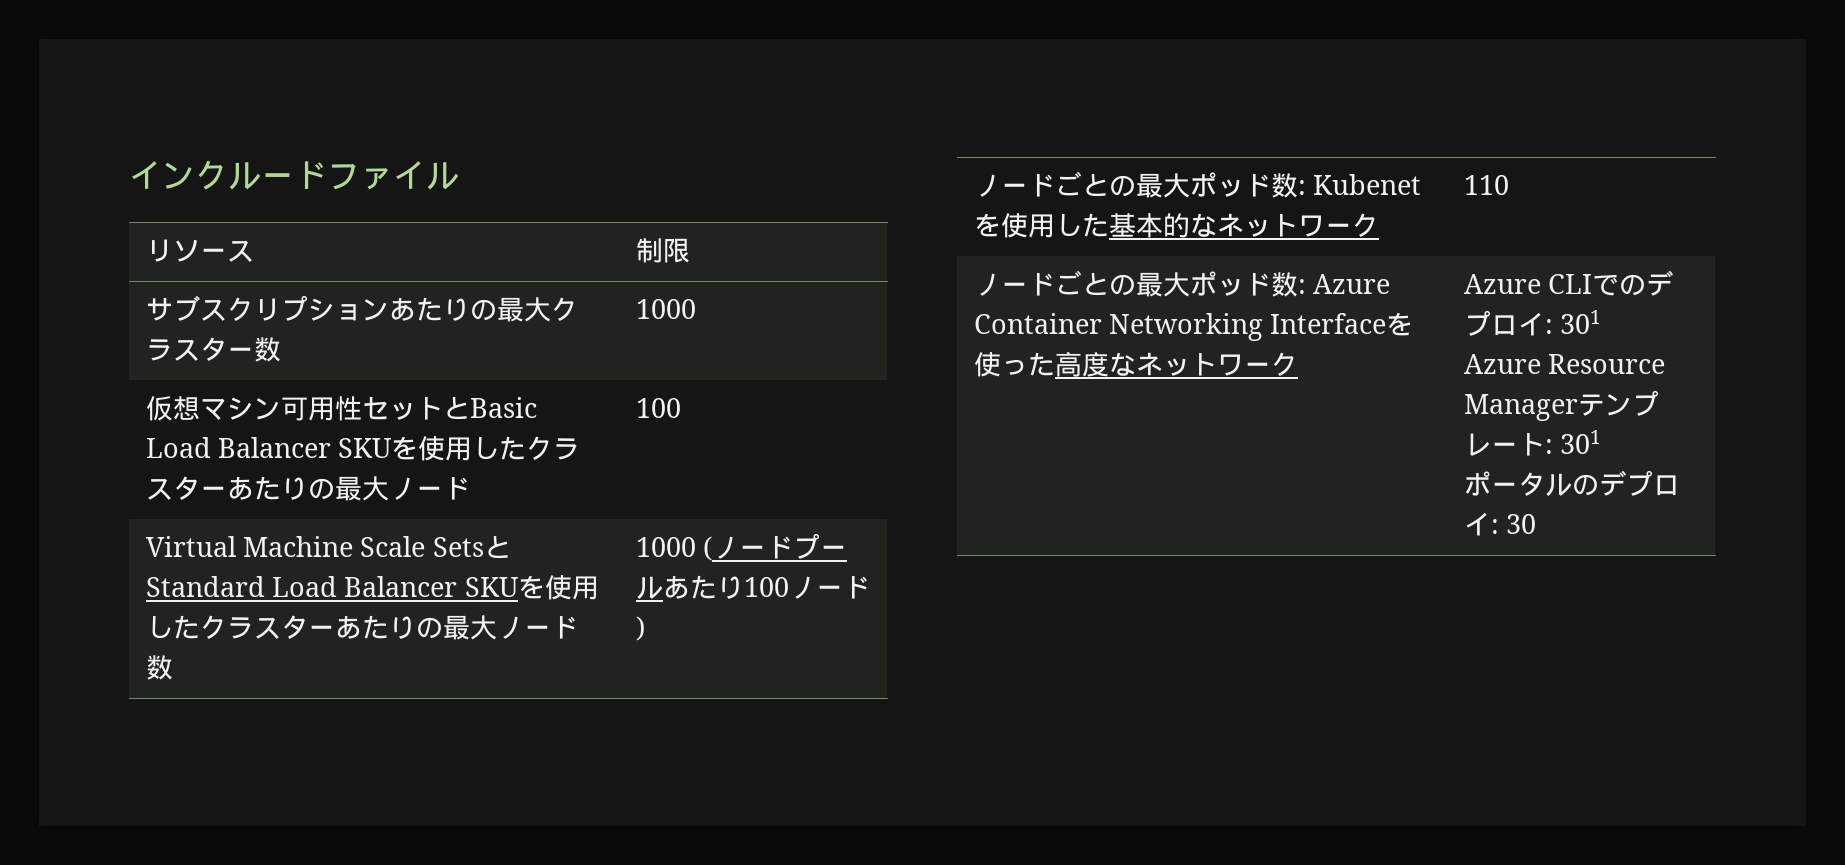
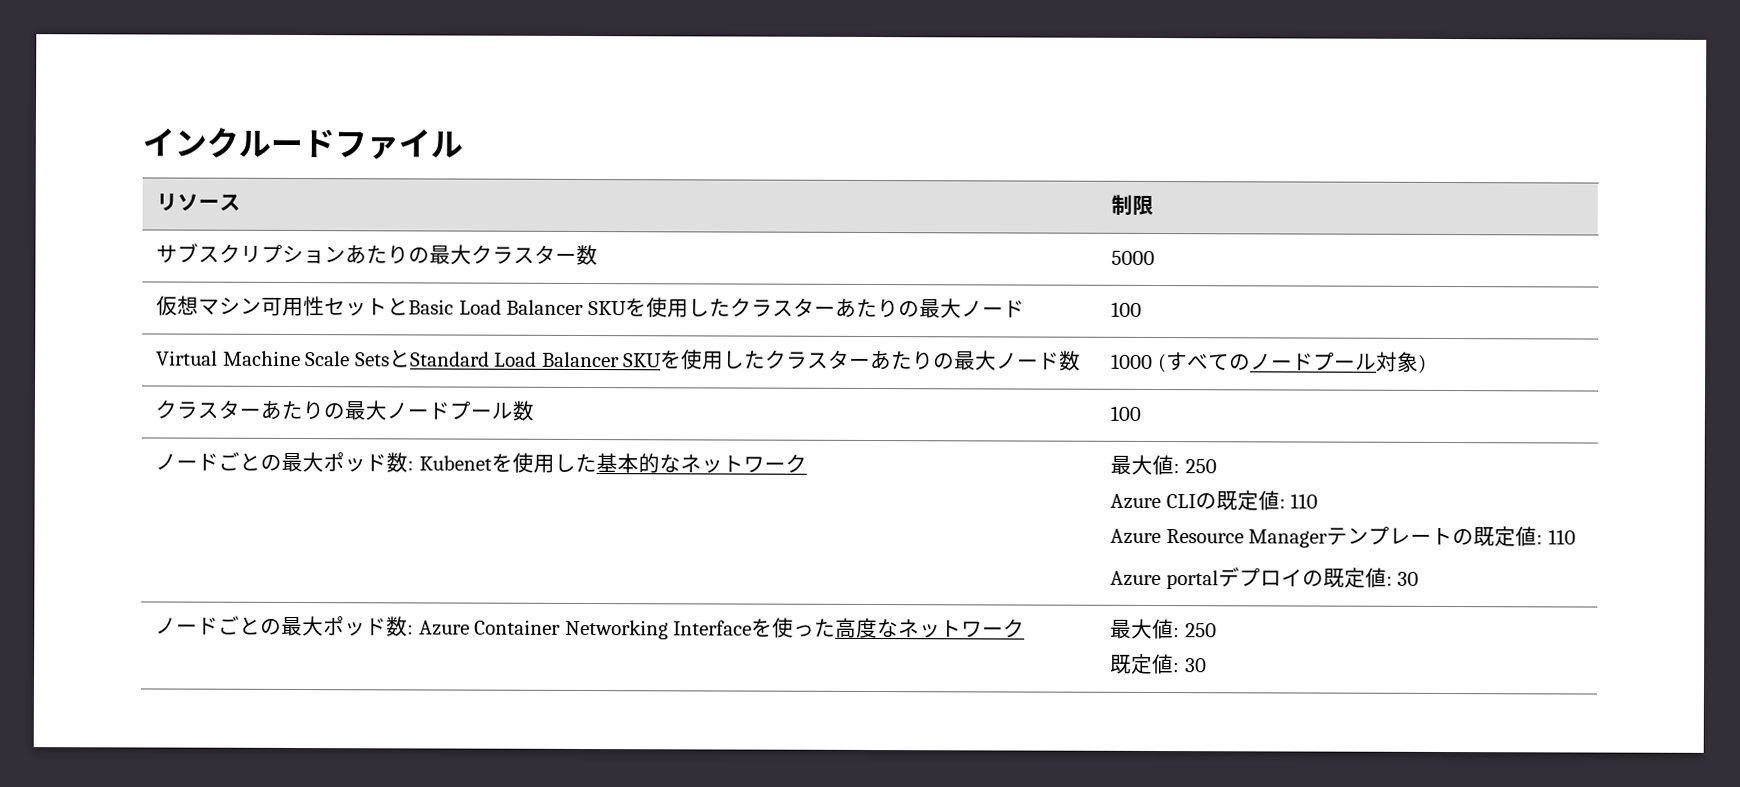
- サブスクリプションあたりの最大クラスター数 | 1000
+ サブスクリプションあたりの最大クラスター数 | 5000
- Virtual Machine Scale SetsとStandard Load Balancer SKUを使用したクラスターあたりの最大ノード数 | 1000 (ノードプールあたり100ノード)
+ Virtual Machine Scale SetsとStandard Load Balancer SKUを使用したクラスターあたりの最大ノード数 | 1000 (すべてのノードプール対象)
+ クラスターあたりの最大ノードプール数 | 100
- ノードごとの最大ポッド数: Kubenetを使用した基本的なネットワーク | 110
+ ノードごとの最大ポッド数: Kubenetを使用した基本的なネットワーク | 最大値: 250
+ Azure CLIの既定値: 110
+ Azure Resource Managerテンプレートの既定値: 110
+ Azure portalデプロイの既定値: 30
- ノードごとの最大ポッド数: Azure Container Networking Interfaceを使った高度なネットワーク | Azure CLIでのデプロイ: 301
- Azure Resource Managerテンプレート: 301
- ポータルのデプロイ: 30
+ ノードごとの最大ポッド数: Azure Container Networking Interfaceを使った高度なネットワーク | 最大値: 250
+ 既定値: 30

